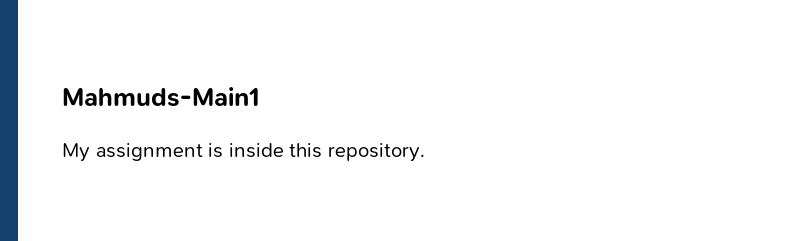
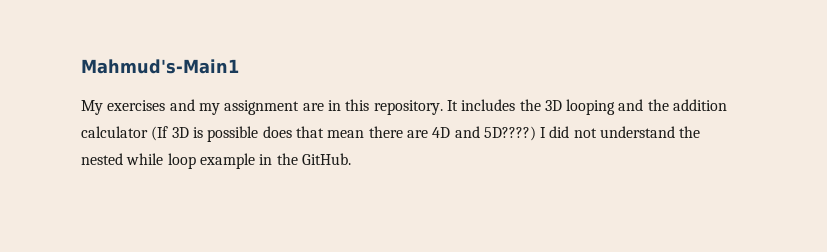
- Mahmuds-Main1
+ Mahmud's-Main1
- My assignment is inside this repository.
+ My exercises and my assignment are in this repository. It includes the 3D looping and the addition calculator (If 3D is possible does that mean there are 4D and 5D????) I did not understand the nested while loop example in the GitHub.

